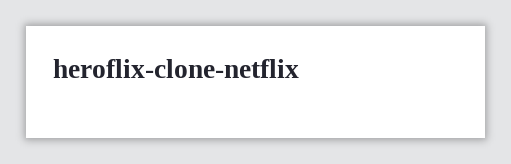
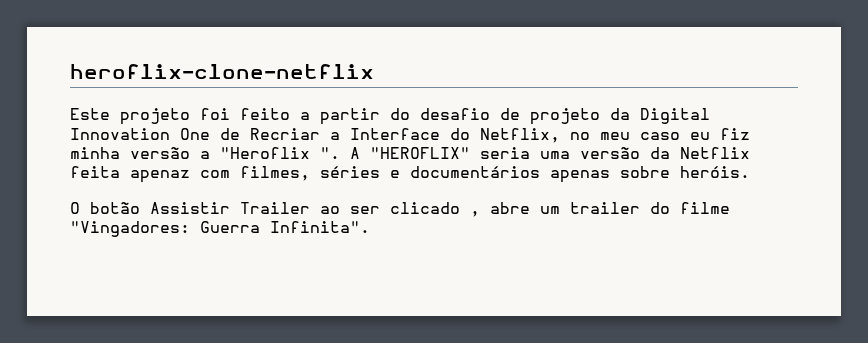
+ Este projeto foi feito a partir do desafio de projeto da Digital Innovation One de Recriar a Interface do Netflix, no meu caso eu fiz minha versão a "Heroflix ". A "HEROFLIX" seria uma versão da Netflix feita apenaz com filmes, séries e documentários apenas sobre heróis.
+ O botão Assistir Trailer ao ser clicado , abre um trailer do filme "Vingadores: Guerra Infinita".

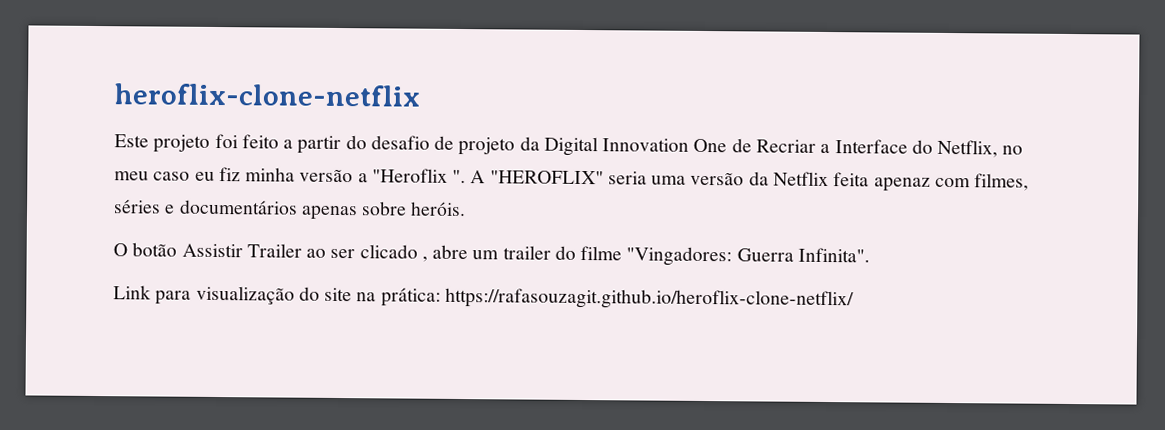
+ Link para visualização do site na prática: https://rafasouzagit.github.io/heroflix-clone-netflix/

